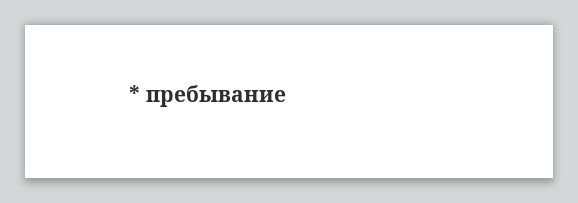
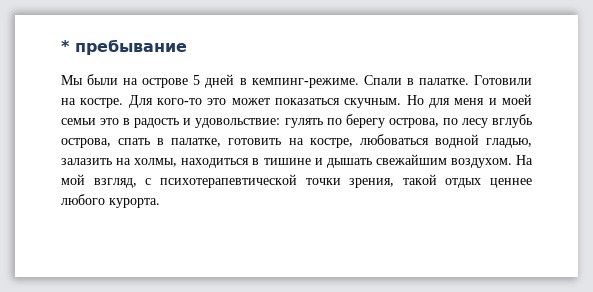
+ Мы были на острове 5 дней в кемпинг-режиме. Спали в палатке. Готовили на костре. Для кого-то это может показаться скучным. Но для меня и моей семьи это в радость и удовольствие: гулять по берегу острова, по лесу вглубь острова, спать в палатке, готовить на костре, любоваться водной гладью, залазить на холмы, находиться в тишине и дышать свежайшим воздухом. На мой взгляд, с психотерапевтической точки зрения, такой отдых ценнее любого курорта.

